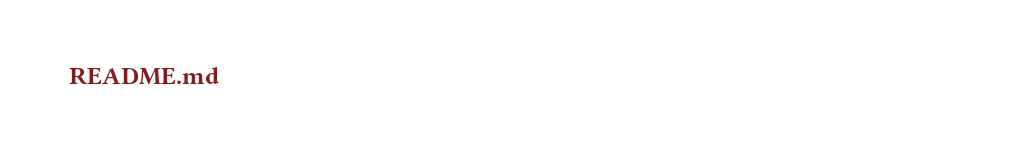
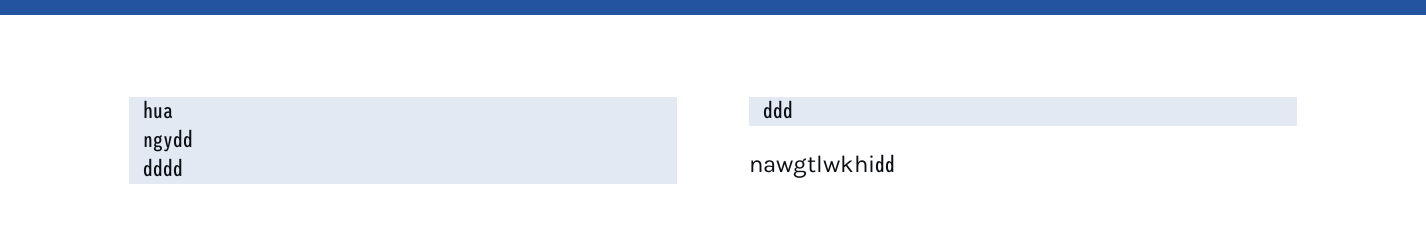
- README.md
+ hua
+ ngydd
+ dddd
+ ddd
+ nawgtlwkhidd

